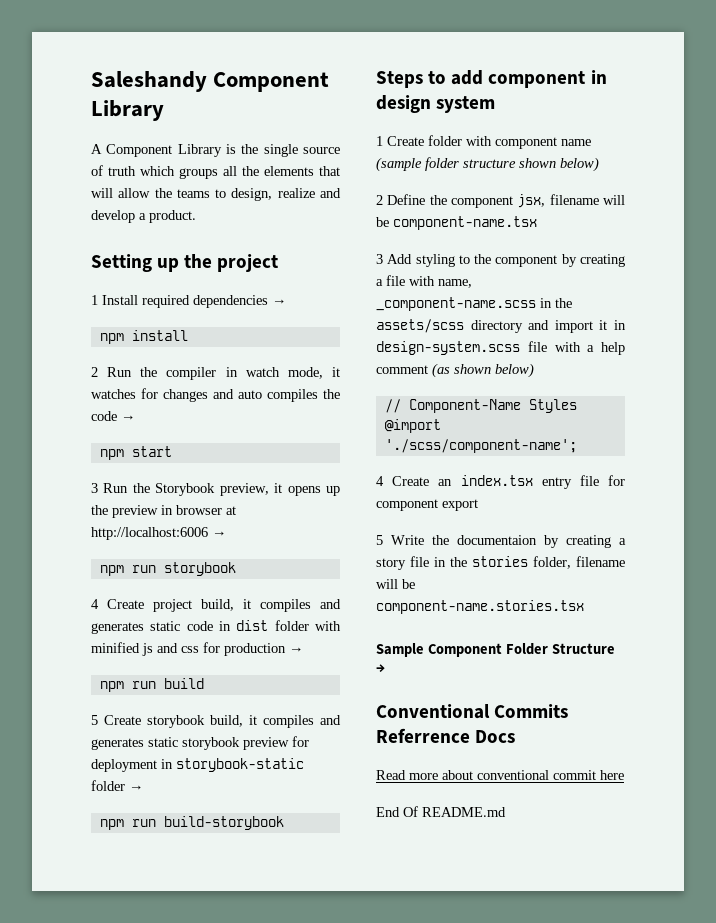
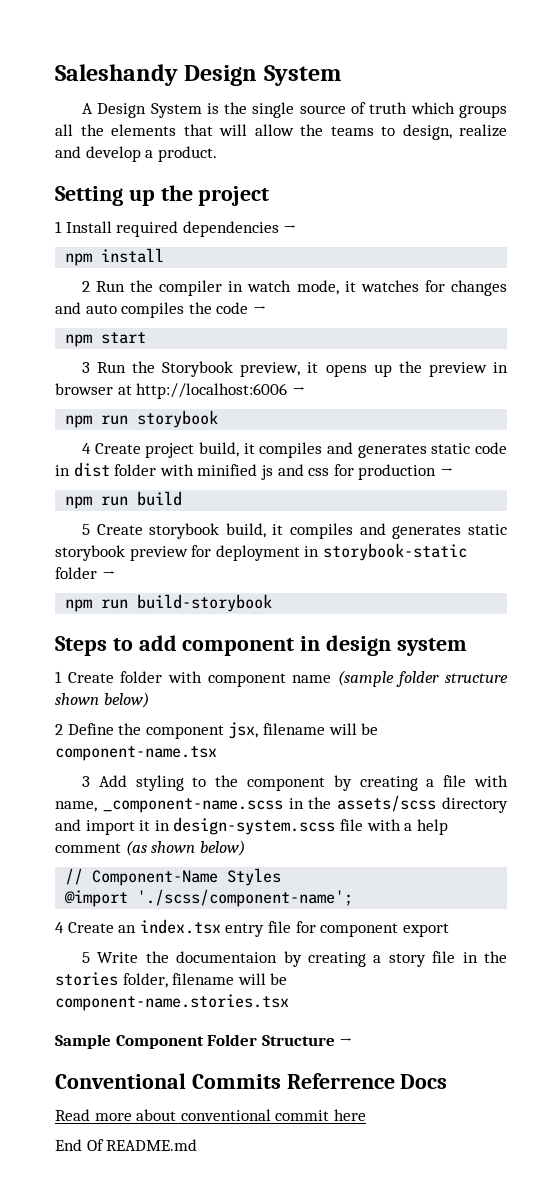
- Saleshandy Component Library
+ Saleshandy Design System
- A Component Library is the single source of truth which groups all the elements that will allow the teams to design, realize and develop a product.
+ A Design System is the single source of truth which groups all the elements that will allow the teams to design, realize and develop a product.

